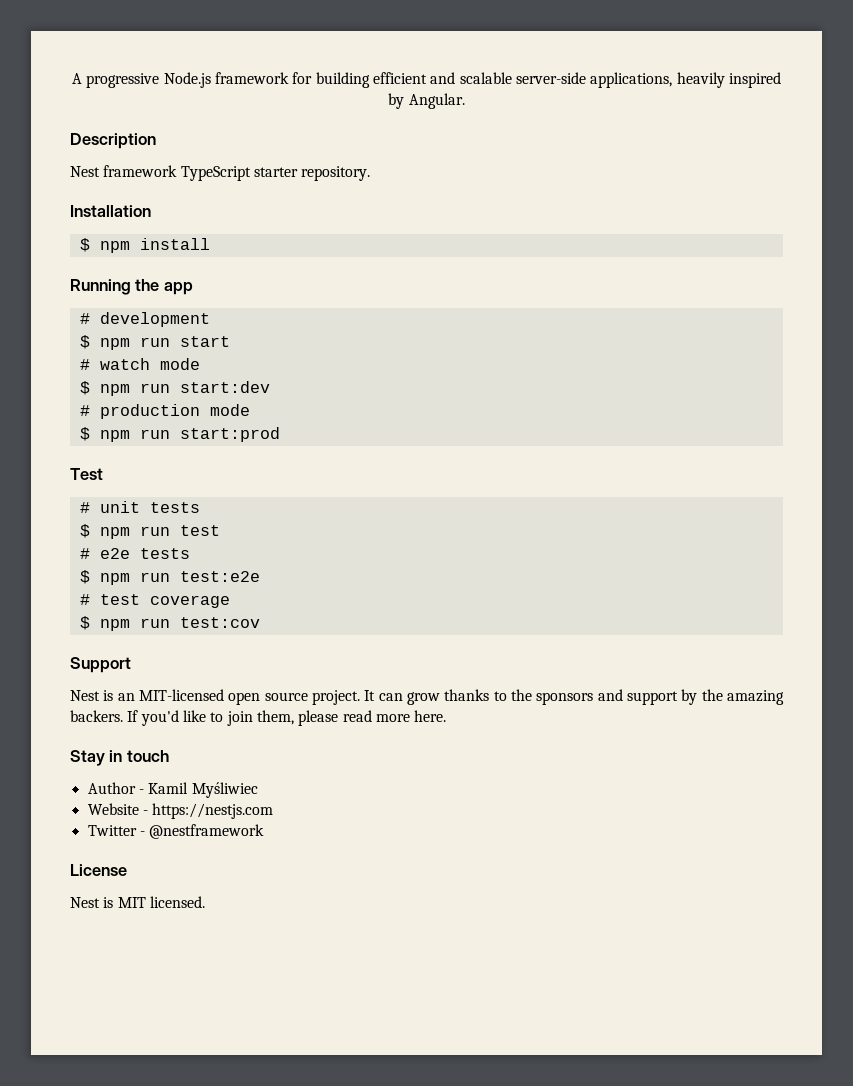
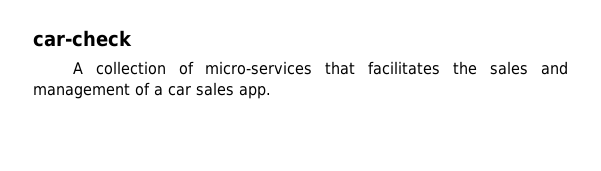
- A progressive Node.js framework for building efficient and scalable server-side applications, heavily inspired by Angular.
- Description
- Nest framework TypeScript starter repository.
- Installation
- $ npm install
- Running the app
- # development
- $ npm run start
- # watch mode
- $ npm run start:dev
- # production mode
- $ npm run start:prod
- Test
- # unit tests
- $ npm run test
- # e2e tests
- $ npm run test:e2e
- # test coverage
- $ npm run test:cov
- Support
- Nest is an MIT-licensed open source project. It can grow thanks to the sponsors and support by the amazing backers. If you'd like to join them, please read more here.
- Stay in touch
- Author - Kamil Myśliwiec
- Website - https://nestjs.com
- Twitter - @nestframework
- License
- Nest is MIT licensed.
+ car-check
+ A collection of micro-services that facilitates the sales and management of a car sales app.

